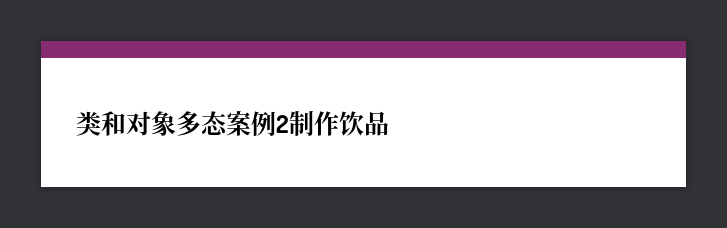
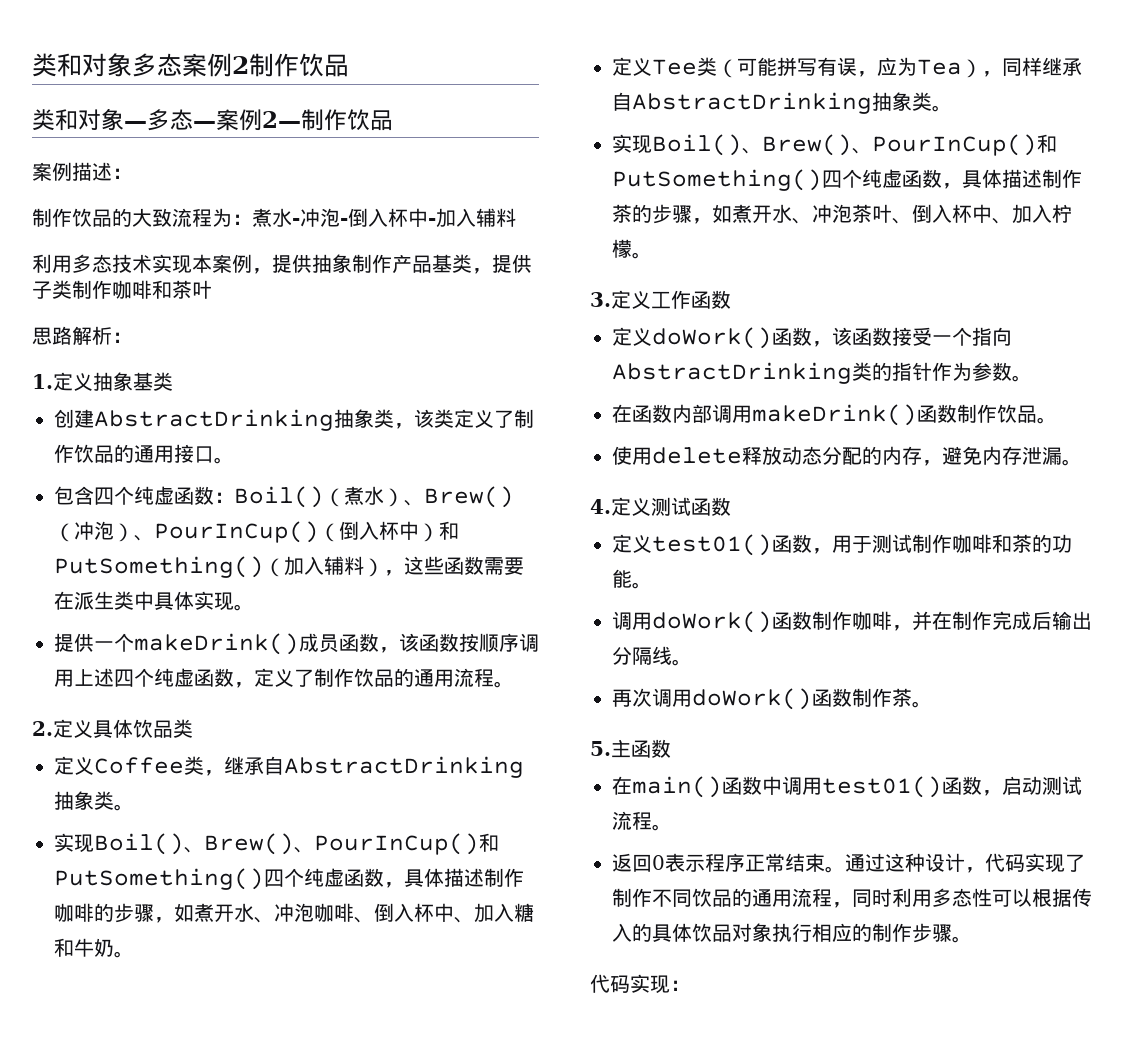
+ 类和对象—多态—案例2—制作饮品
+ 案例描述：
+ 制作饮品的大致流程为：煮水-冲泡-倒入杯中-加入辅料
+ 利用多态技术实现本案例，提供抽象制作产品基类，提供子类制作咖啡和茶叶
+ 思路解析：
+ 1.定义抽象基类
+ 创建AbstractDrinking抽象类，该类定义了制作饮品的通用接口。
+ 包含四个纯虚函数：Boil()（煮水）、Brew()（冲泡）、PourInCup()（倒入杯中）和PutSomething()（加入辅料），这些函数需要在派生类中具体实现。
+ 提供一个makeDrink()成员函数，该函数按顺序调用上述四个纯虚函数，定义了制作饮品的通用流程。
+ 2.定义具体饮品类
+ 定义Coffee类，继承自AbstractDrinking抽象类。
+ 实现Boil()、Brew()、PourInCup()和PutSomething()四个纯虚函数，具体描述制作咖啡的步骤，如煮开水、冲泡咖啡、倒入杯中、加入糖和牛奶。
+ 定义Tee类（可能拼写有误，应为Tea），同样继承自AbstractDrinking抽象类。
+ 实现Boil()、Brew()、PourInCup()和PutSomething()四个纯虚函数，具体描述制作茶的步骤，如煮开水、冲泡茶叶、倒入杯中、加入柠檬。
+ 3.定义工作函数
+ 定义doWork()函数，该函数接受一个指向AbstractDrinking类的指针作为参数。
+ 在函数内部调用makeDrink()函数制作饮品。
+ 使用delete释放动态分配的内存，避免内存泄漏。
+ 4.定义测试函数
+ 定义test01()函数，用于测试制作咖啡和茶的功能。
+ 调用doWork()函数制作咖啡，并在制作完成后输出分隔线。
+ 再次调用doWork()函数制作茶。
+ 5.主函数
+ 在main()函数中调用test01()函数，启动测试流程。
+ 返回0表示程序正常结束。通过这种设计，代码实现了制作不同饮品的通用流程，同时利用多态性可以根据传入的具体饮品对象执行相应的制作步骤。
+ 代码实现：

